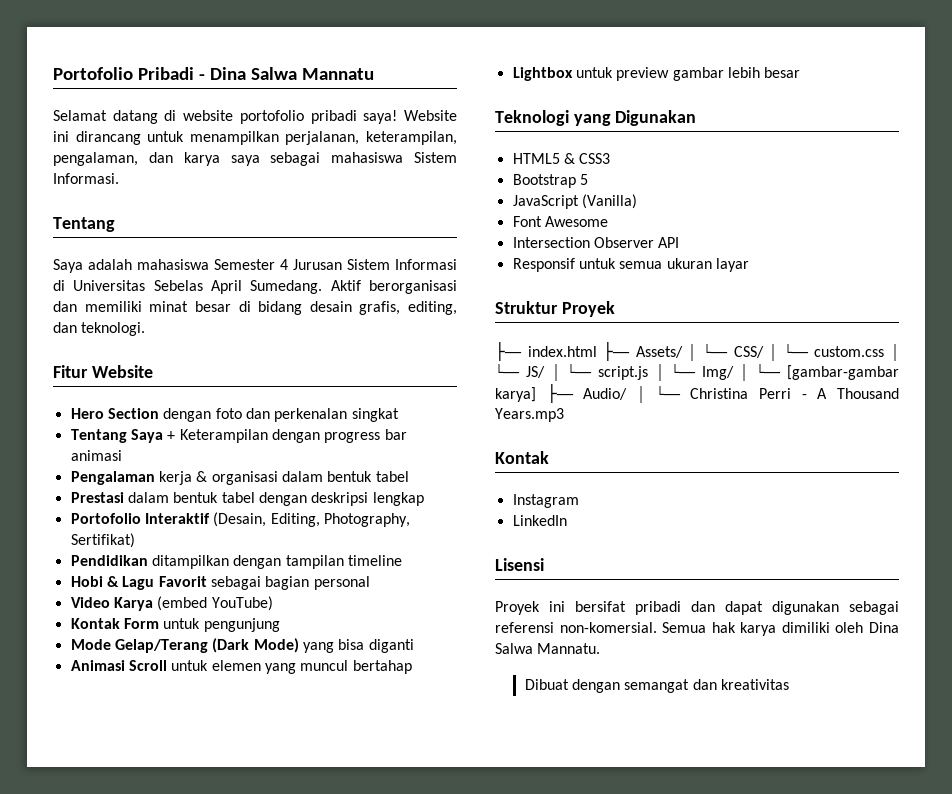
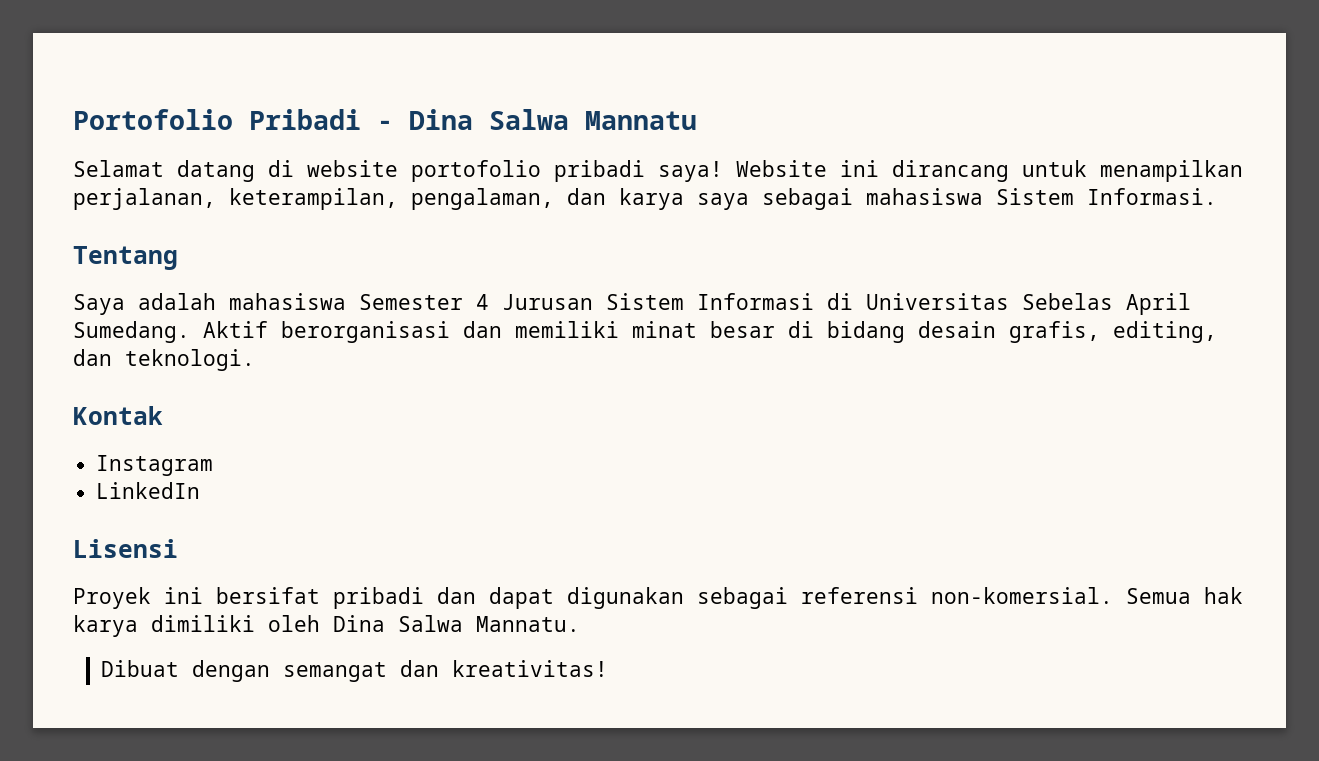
- Fitur Website
- Hero Section dengan foto dan perkenalan singkat
- Tentang Saya + Keterampilan dengan progress bar animasi
- Pengalaman kerja & organisasi dalam bentuk tabel
- Prestasi dalam bentuk tabel dengan deskripsi lengkap
- Portofolio Interaktif (Desain, Editing, Photography, Sertifikat)
- Pendidikan ditampilkan dengan tampilan timeline
- Hobi & Lagu Favorit sebagai bagian personal
- Video Karya (embed YouTube)
- Kontak Form untuk pengunjung
- Mode Gelap/Terang (Dark Mode) yang bisa diganti
- Animasi Scroll untuk elemen yang muncul bertahap
- Lightbox untuk preview gambar lebih besar
- Teknologi yang Digunakan
- HTML5 & CSS3
- Bootstrap 5
- JavaScript (Vanilla)
- Font Awesome
- Intersection Observer API
- Responsif untuk semua ukuran layar
- Struktur Proyek
- ├── index.html ├── Assets/ │ └── CSS/ │ └── custom.css │ └── JS/ │ └── script.js │ └── Img/ │ └── [gambar-gambar karya] ├── Audio/ │ └── Christina Perri - A Thousand Years.mp3
- Dibuat dengan semangat dan kreativitas
+ Dibuat dengan semangat dan kreativitas!

